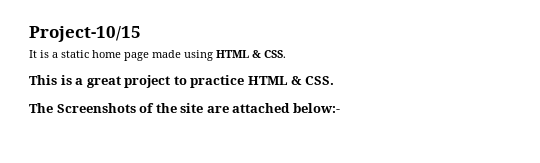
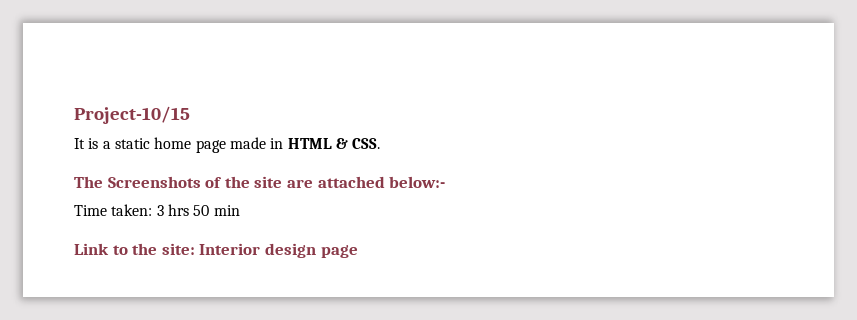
- It is a static home page made using HTML & CSS.
- This is a great project to practice HTML & CSS.
+ It is a static home page made in HTML & CSS.
+ Time taken: 3 hrs 50 min
+ Link to the site: Interior design page

